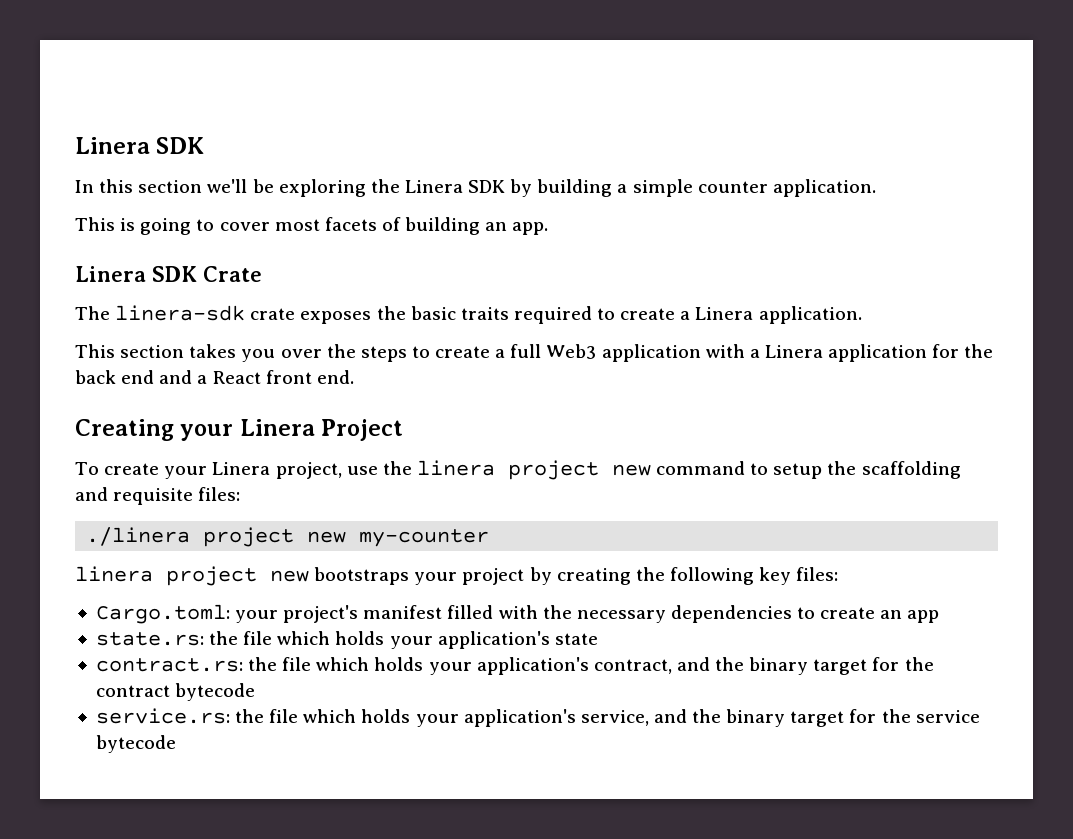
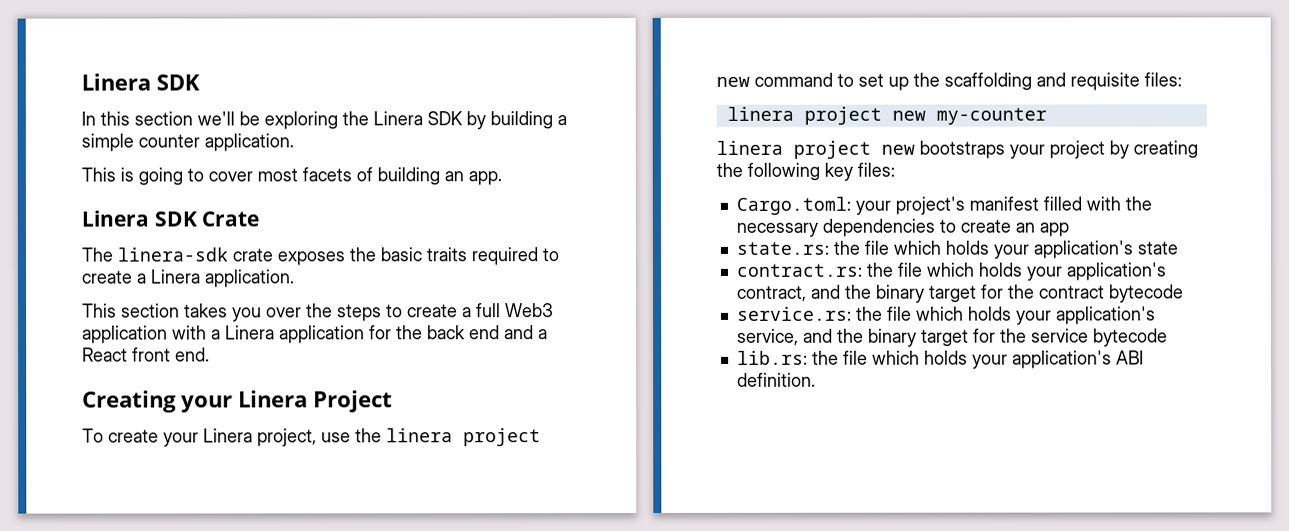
- To create your Linera project, use the linera project new command to setup the scaffolding and requisite files:
+ To create your Linera project, use the linera project new command to set up the scaffolding and requisite files:
- ./linera project new my-counter
+ linera project new my-counter
+ lib.rs: the file which holds your application's ABI definition.

